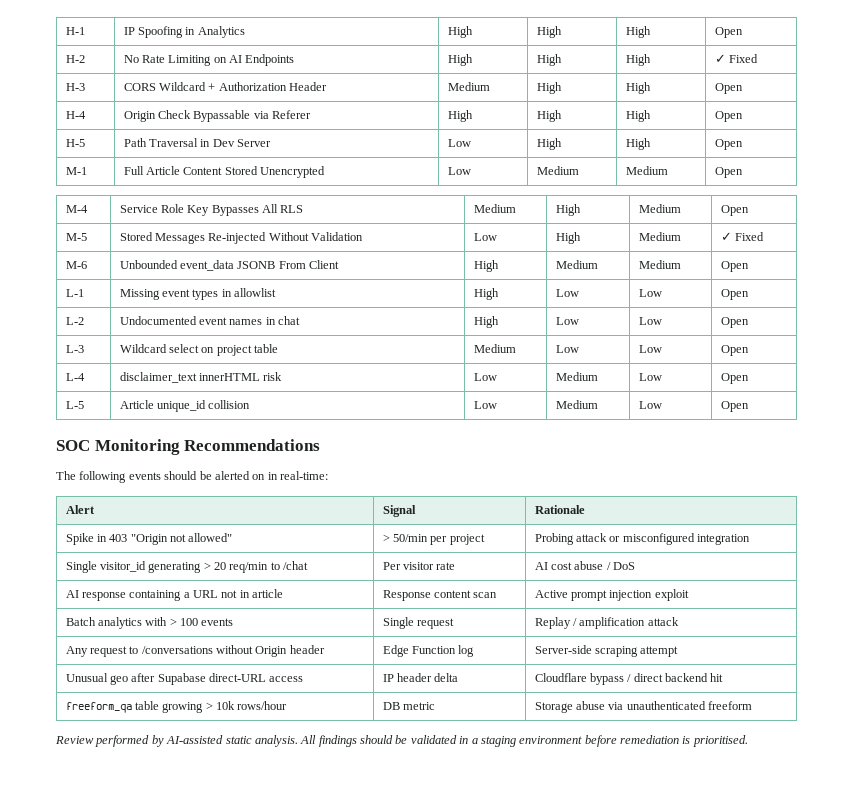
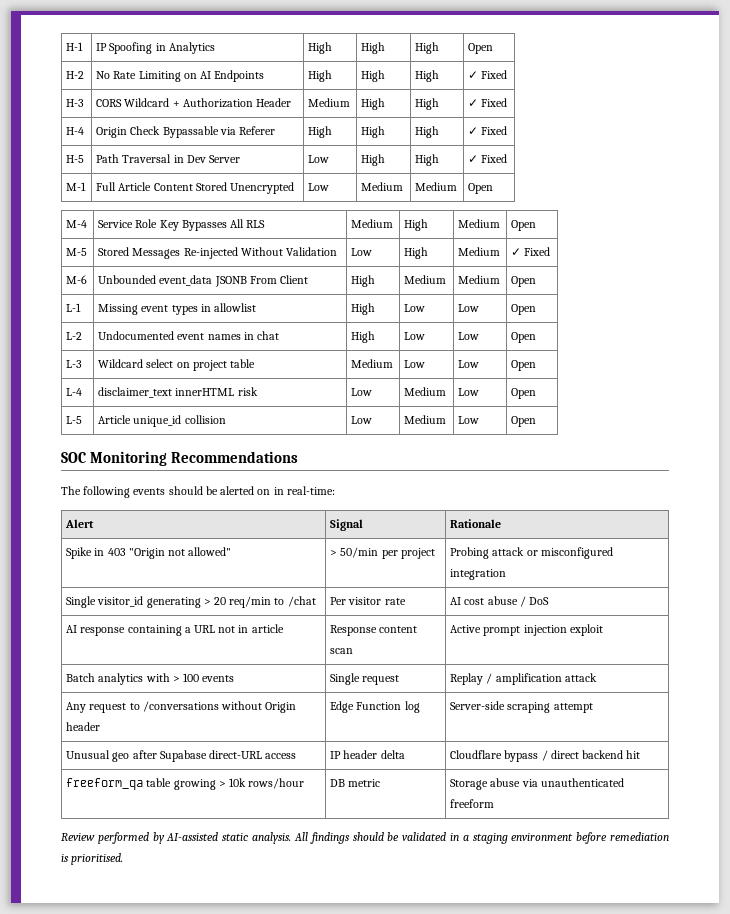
- H-3 | CORS Wildcard + Authorization Header | Medium | High | High | Open
+ H-3 | CORS Wildcard + Authorization Header | Medium | High | High | ✓ Fixed
- H-4 | Origin Check Bypassable via Referer | High | High | High | Open
+ H-4 | Origin Check Bypassable via Referer | High | High | High | ✓ Fixed
- H-5 | Path Traversal in Dev Server | Low | High | High | Open
+ H-5 | Path Traversal in Dev Server | Low | High | High | ✓ Fixed

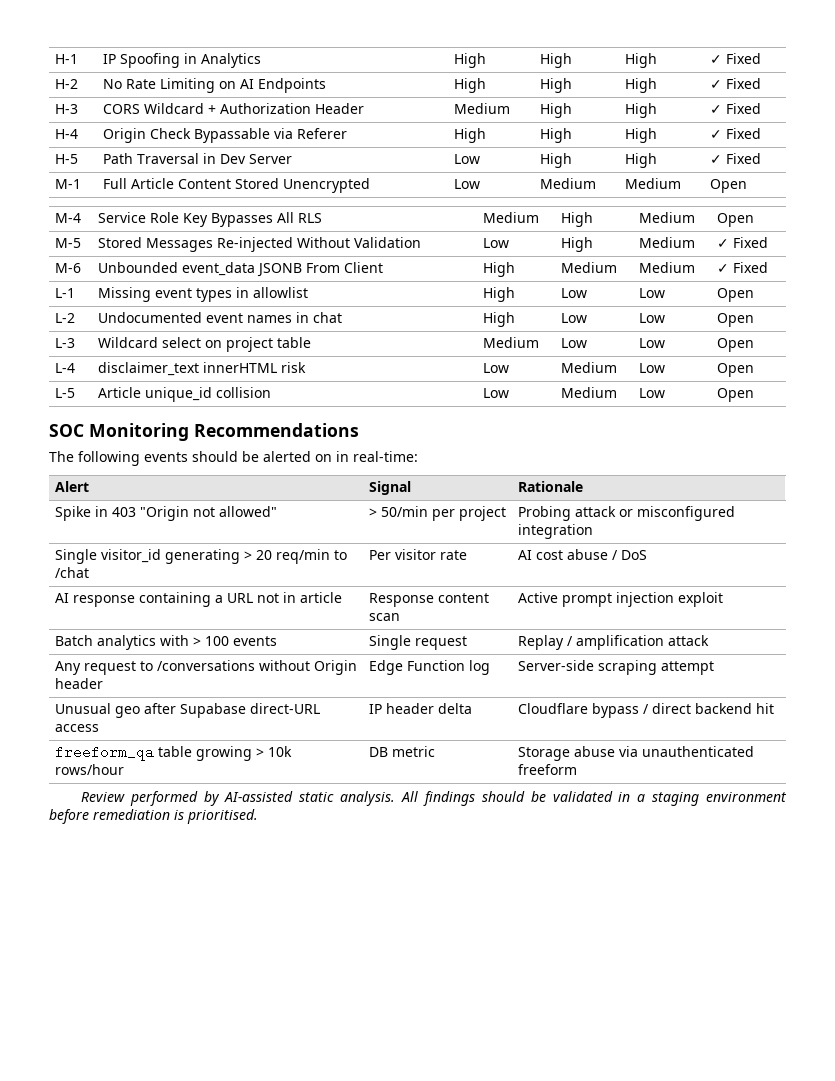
- H-1 | IP Spoofing in Analytics | High | High | High | Open
+ H-1 | IP Spoofing in Analytics | High | High | High | ✓ Fixed
- M-6 | Unbounded event_data JSONB From Client | High | Medium | Medium | Open
+ M-6 | Unbounded event_data JSONB From Client | High | Medium | Medium | ✓ Fixed

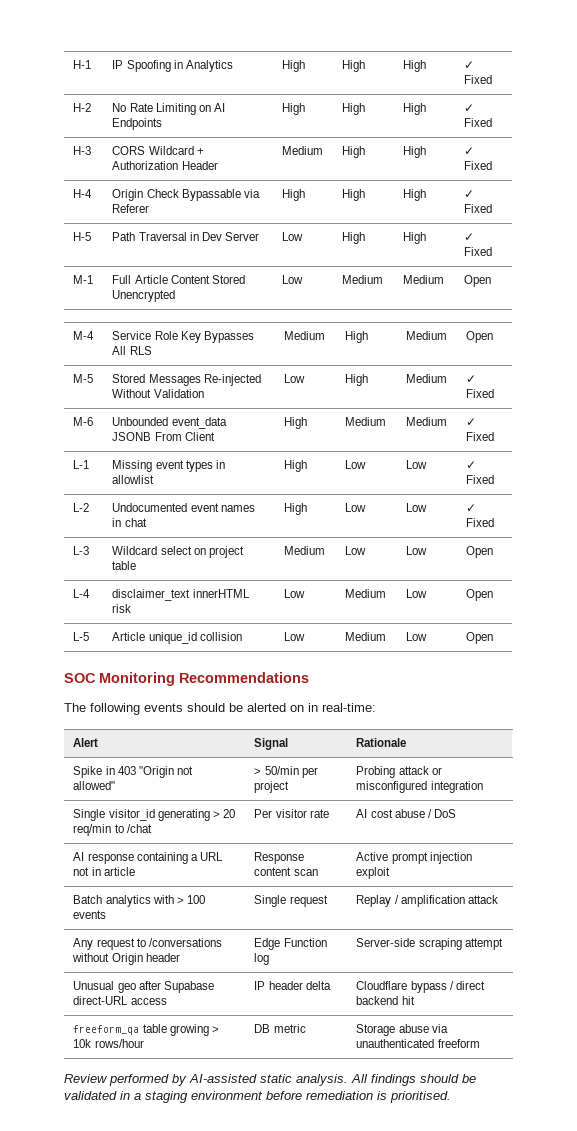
- L-1 | Missing event types in allowlist | High | Low | Low | Open
+ L-1 | Missing event types in allowlist | High | Low | Low | ✓ Fixed
- L-2 | Undocumented event names in chat | High | Low | Low | Open
+ L-2 | Undocumented event names in chat | High | Low | Low | ✓ Fixed

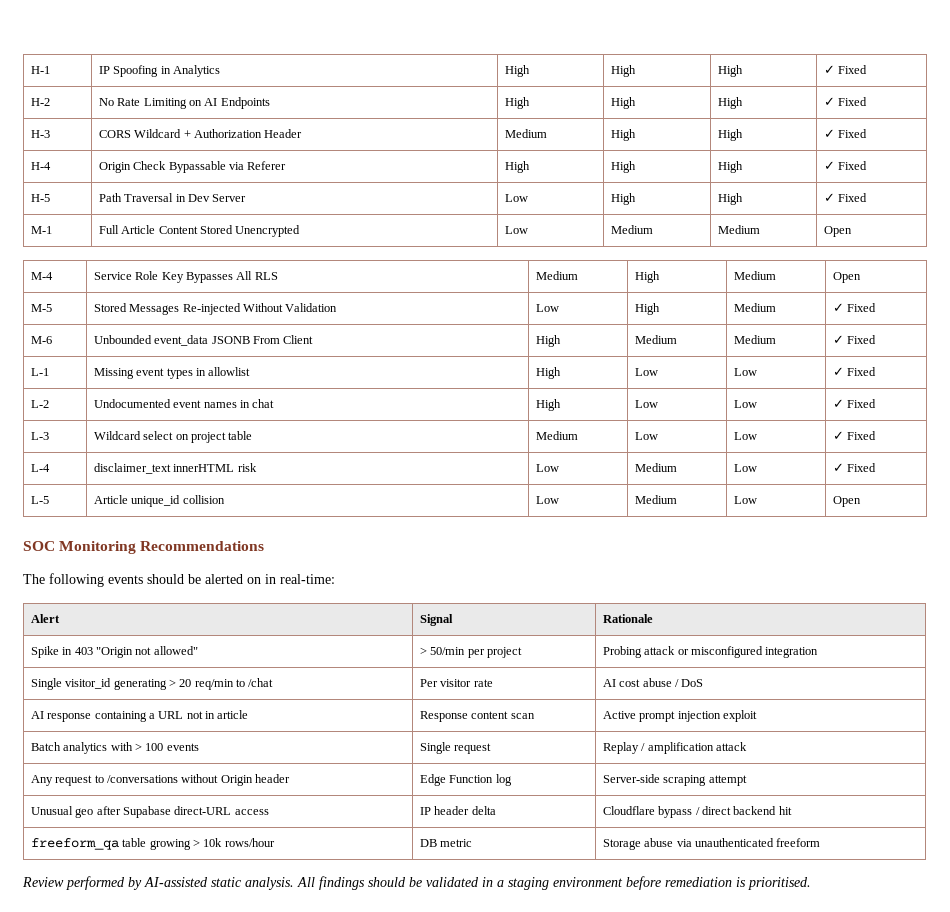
- L-3 | Wildcard select on project table | Medium | Low | Low | Open
+ L-3 | Wildcard select on project table | Medium | Low | Low | ✓ Fixed
- L-4 | disclaimer_text innerHTML risk | Low | Medium | Low | Open
+ L-4 | disclaimer_text innerHTML risk | Low | Medium | Low | ✓ Fixed

